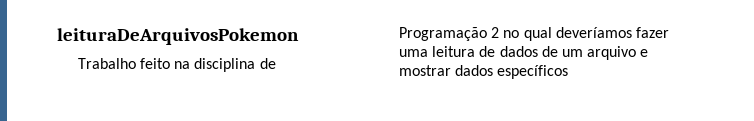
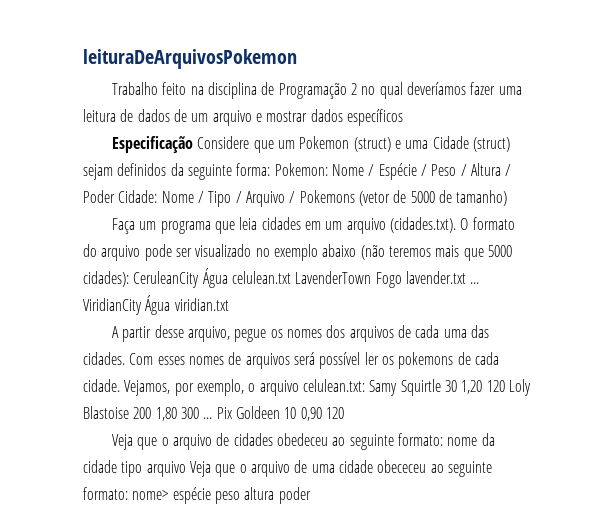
+ Especificação Considere que um Pokemon (struct) e uma Cidade (struct) sejam definidos da seguinte forma: Pokemon: Nome / Espécie / Peso / Altura / Poder Cidade: Nome / Tipo / Arquivo / Pokemons (vetor de 5000 de tamanho)
+ Faça um programa que leia cidades em um arquivo (cidades.txt). O formato do arquivo pode ser visualizado no exemplo abaixo (não teremos mais que 5000 cidades): CeruleanCity Água celulean.txt LavenderTown Fogo lavender.txt ... ViridianCity Água viridian.txt
+ A partir desse arquivo, pegue os nomes dos arquivos de cada uma das cidades. Com esses nomes de arquivos será possível ler os pokemons de cada cidade. Vejamos, por exemplo, o arquivo celulean.txt: Samy Squirtle 30 1,20 120 Loly Blastoise 200 1,80 300 ... Pix Goldeen 10 0,90 120
+ Veja que o arquivo de cidades obedeceu ao seguinte formato: nome da cidade tipo arquivo Veja que o arquivo de uma cidade obececeu ao seguinte formato: nome> espécie peso altura poder

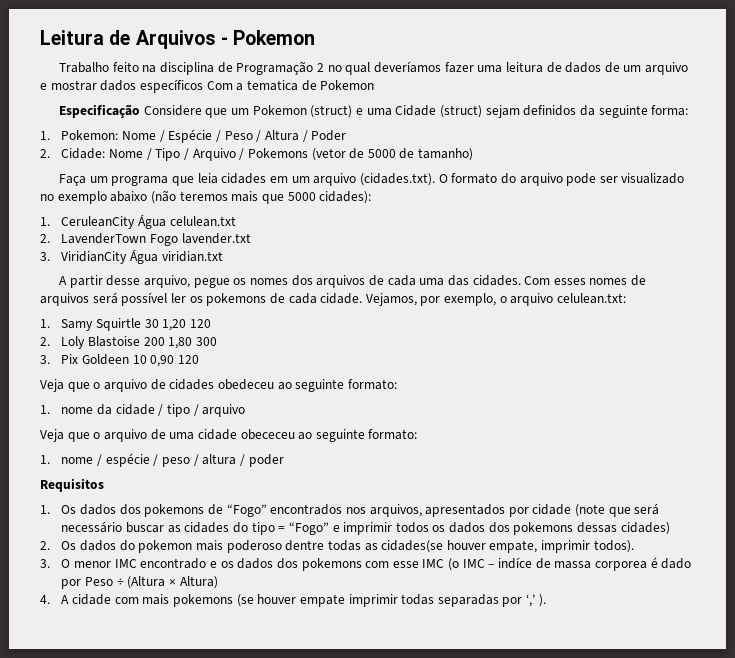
- leituraDeArquivosPokemon
+ Leitura de Arquivos - Pokemon
- Trabalho feito na disciplina de Programação 2 no qual deveríamos fazer uma leitura de dados de um arquivo e mostrar dados específicos
+ Trabalho feito na disciplina de Programação 2 no qual deveríamos fazer uma leitura de dados de um arquivo e mostrar dados específicos Com a tematica de Pokemon
- Especificação Considere que um Pokemon (struct) e uma Cidade (struct) sejam definidos da seguinte forma: Pokemon: Nome / Espécie / Peso / Altura / Poder Cidade: Nome / Tipo / Arquivo / Pokemons (vetor de 5000 de tamanho)
+ Especificação Considere que um Pokemon (struct) e uma Cidade (struct) sejam definidos da seguinte forma:
+ 1. Pokemon: Nome / Espécie / Peso / Altura / Poder
+ 2. Cidade: Nome / Tipo / Arquivo / Pokemons (vetor de 5000 de tamanho)
- Faça um programa que leia cidades em um arquivo (cidades.txt). O formato do arquivo pode ser visualizado no exemplo abaixo (não teremos mais que 5000 cidades): CeruleanCity Água celulean.txt LavenderTown Fogo lavender.txt ... ViridianCity Água viridian.txt
+ Faça um programa que leia cidades em um arquivo (cidades.txt). O formato do arquivo pode ser visualizado no exemplo abaixo (não teremos mais que 5000 cidades):
+ 1. CeruleanCity Água celulean.txt
+ 2. LavenderTown Fogo lavender.txt
+ 3. ViridianCity Água viridian.txt
- Vejamos, por exemplo, o arquivo celulean.txt: Samy Squirtle 30 1,20 120 Loly Blastoise 200 1,80 300 ... Pix Goldeen 10 0,90 120
+ Vejamos, por exemplo, o arquivo celulean.txt:
+ 1. Samy Squirtle 30 1,20 120
+ 2. Loly Blastoise 200 1,80 300
+ 3. Pix Goldeen 10 0,90 120
- Veja que o arquivo de cidades obedeceu ao seguinte formato: nome da cidade tipo arquivo Veja que o arquivo de uma cidade obececeu ao seguinte formato: nome> espécie peso altura poder
+ Veja que o arquivo de cidades obedeceu ao seguinte formato:
+ 1. nome da cidade / tipo / arquivo
+ Veja que o arquivo de uma cidade obececeu ao seguinte formato:
+ 1. nome / espécie / peso / altura / poder
+ Requisitos
+ 1. Os dados dos pokemons de “Fogo” encontrados nos arquivos, apresentados por cidade (note que será necessário buscar as cidades do tipo = “Fogo” e imprimir todos os dados dos pokemons dessas cidades)
+ 2. Os dados do pokemon mais poderoso dentre todas as cidades(se houver empate, imprimir todos).
+ 3. O menor IMC encontrado e os dados dos pokemons com esse IMC (o IMC – indíce de massa corporea é dado por Peso ÷ (Altura × Altura)
+ 4. A cidade com mais pokemons (se houver empate imprimir todas separadas por ‘,’ ).

